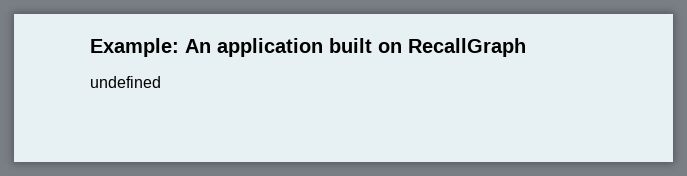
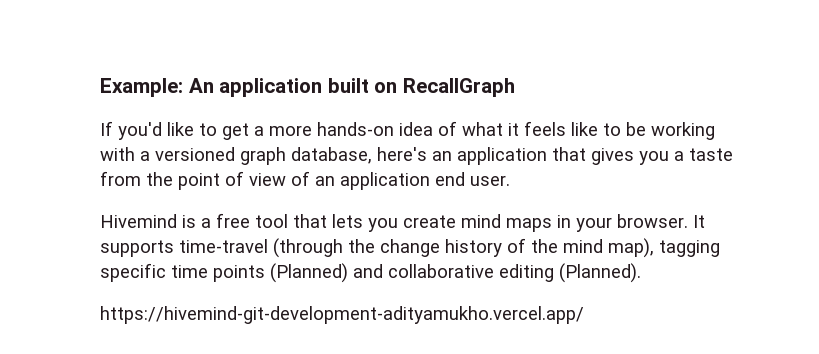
- undefined
+ If you'd like to get a more hands-on idea of what it feels like to be working with a versioned graph database, here's an application that gives you a taste from the point of view of an application end user.
+ Hivemind is a free tool that lets you create mind maps in your browser. It supports time-travel (through the change history of the mind map), tagging specific time points (Planned) and collaborative editing (Planned).
+ https://hivemind-git-development-adityamukho.vercel.app/

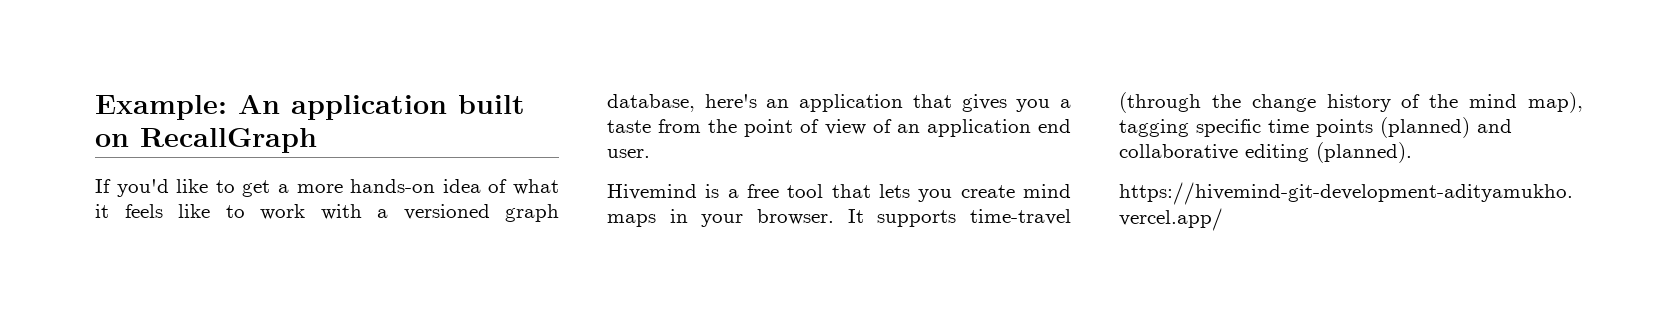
- If you'd like to get a more hands-on idea of what it feels like to be working with a versioned graph database, here's an application that gives you a taste from the point of view of an application end user.
+ If you'd like to get a more hands-on idea of what it feels like to work with a versioned graph database, here's an application that gives you a taste from the point of view of an application end user.
- It supports time-travel (through the change history of the mind map), tagging specific time points (Planned) and collaborative editing (Planned).
+ It supports time-travel (through the change history of the mind map), tagging specific time points (planned) and collaborative editing (planned).

